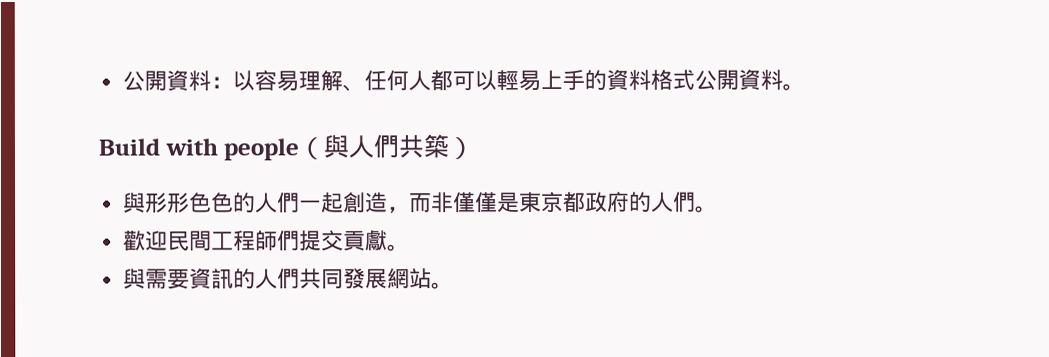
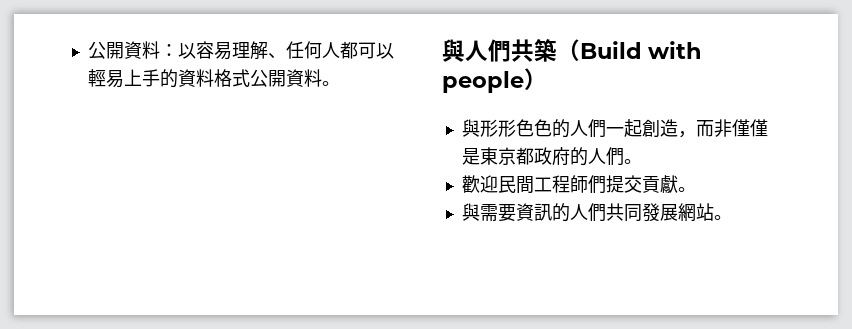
- Build with people（與人們共築）
+ 與人們共築（Build with people）

